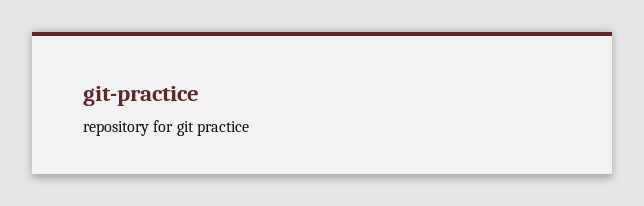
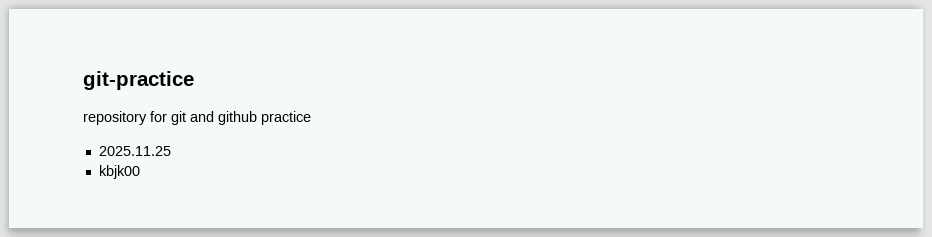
- repository for git practice
+ repository for git and github practice
+ 2025.11.25
+ kbjk00

